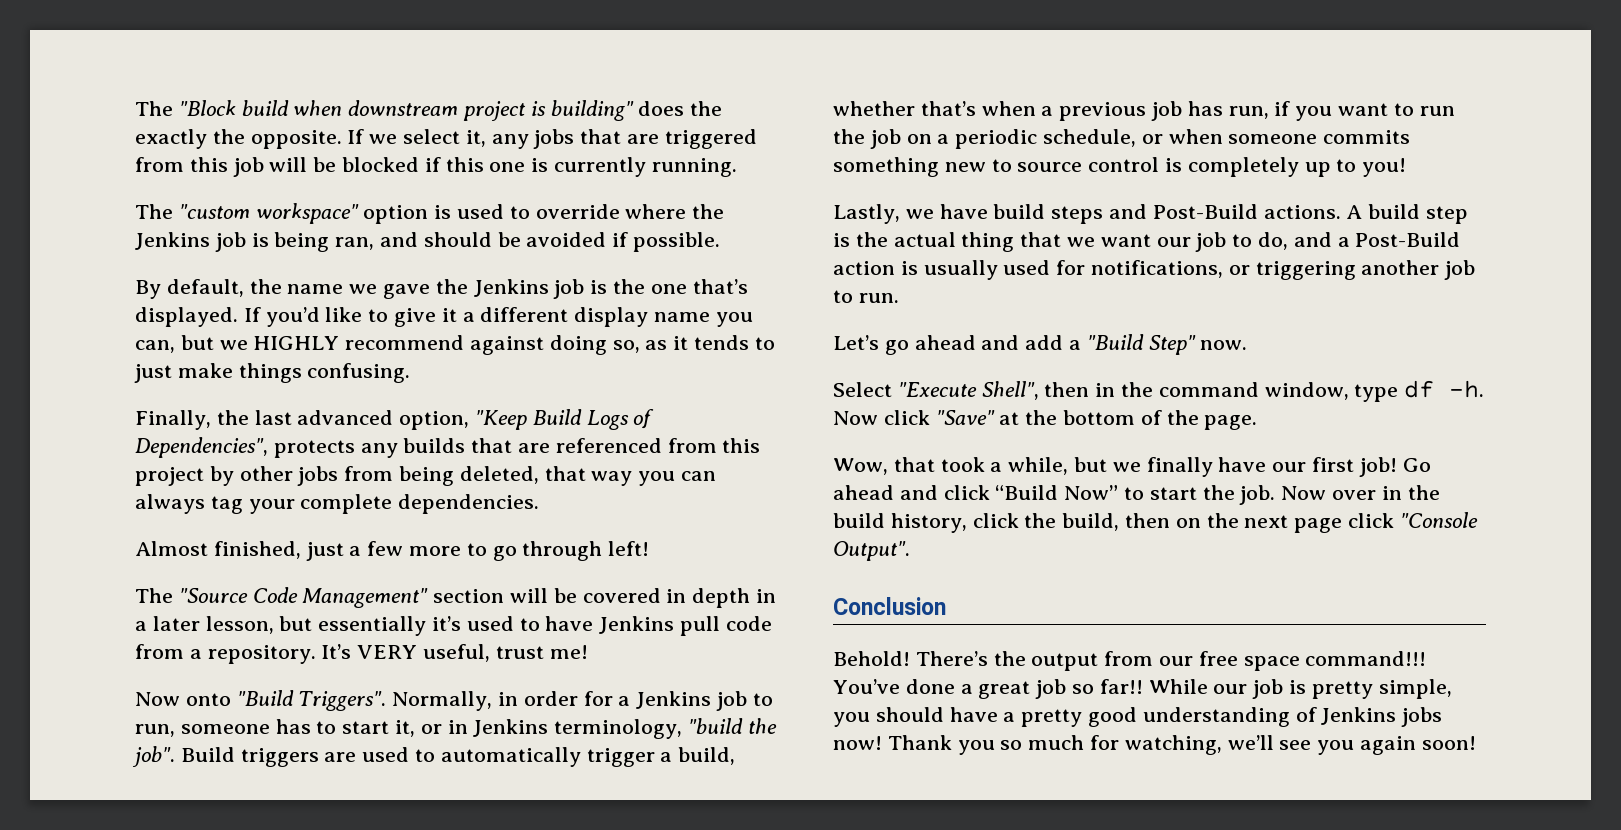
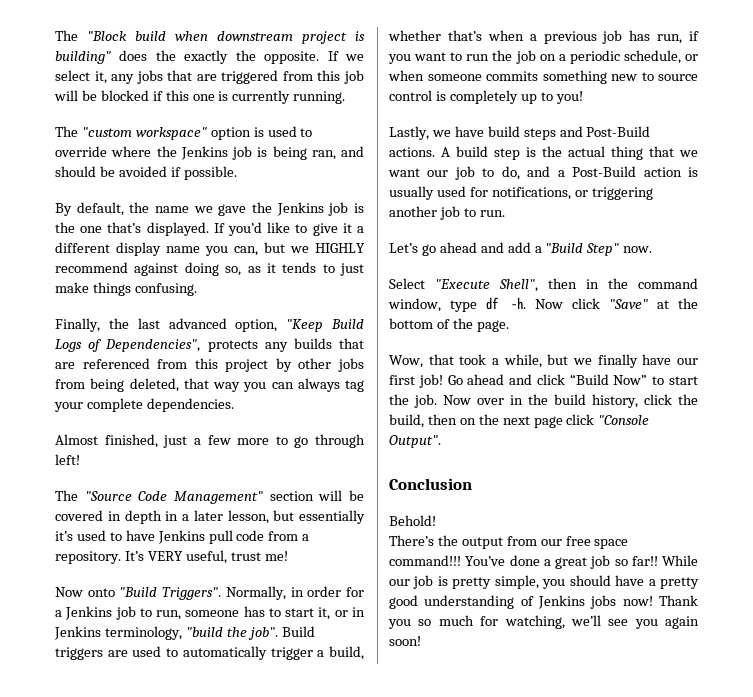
- Behold! There’s the output from our free space command!!!
+ Behold!
+ There’s the output from our free space command!!!

